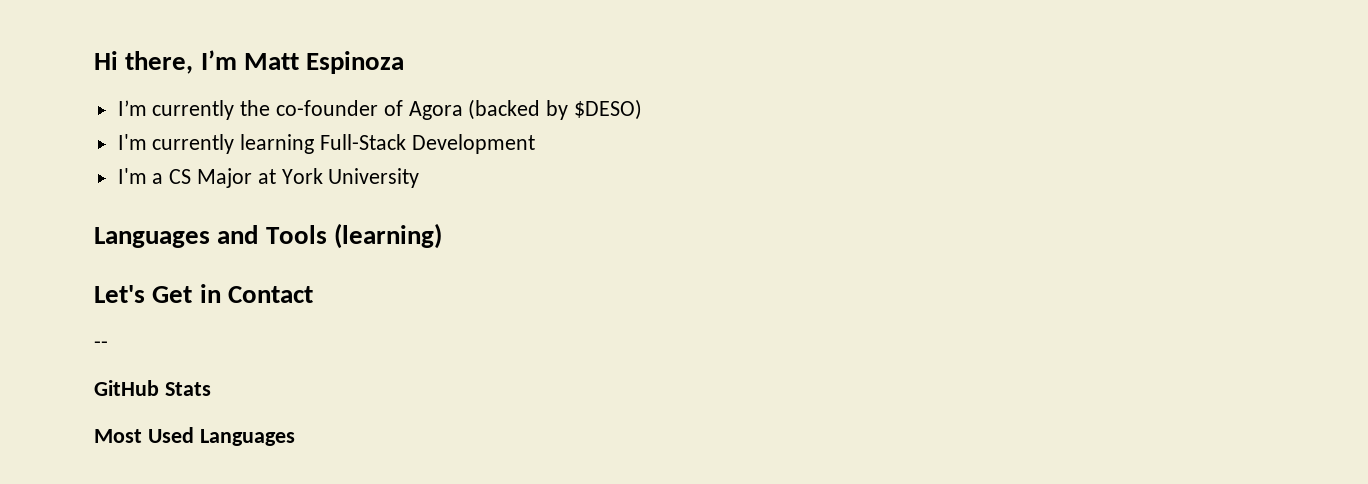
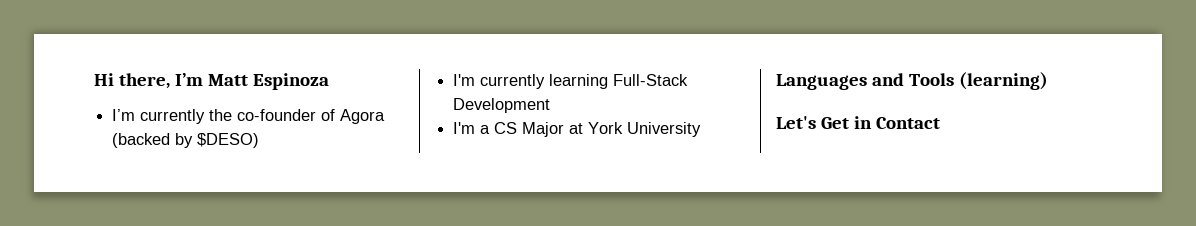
- --
- GitHub Stats
- Most Used Languages

